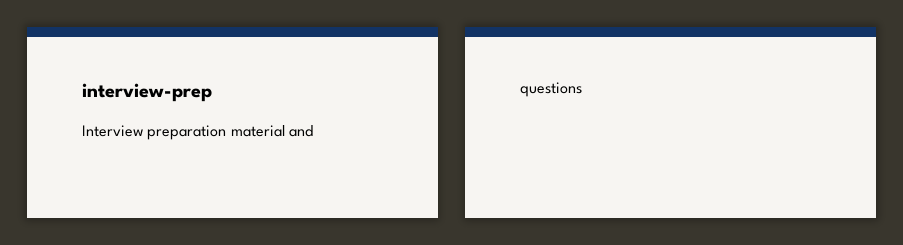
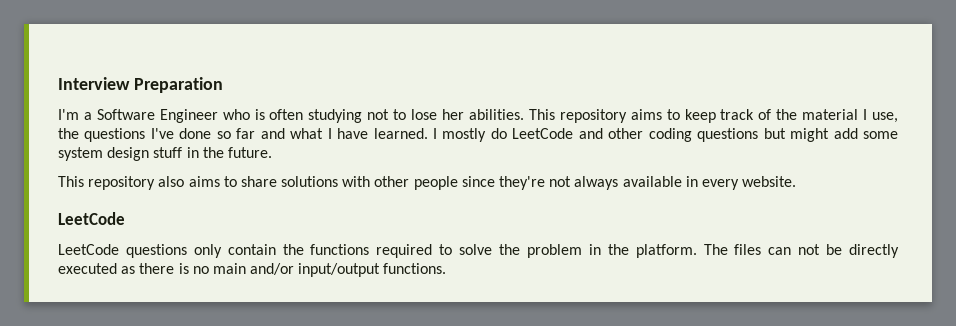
- interview-prep
- Interview preparation material and questions
+ Interview Preparation
+ I'm a Software Engineer who is often studying not to lose her abilities. This repository aims to keep track of the material I use, the questions I've done so far and what I have learned. I mostly do LeetCode and other coding questions but might add some system design stuff in the future.
+ This repository also aims to share solutions with other people since they're not always available in every website.
+ LeetCode
+ LeetCode questions only contain the functions required to solve the problem in the platform. The files can not be directly executed as there is no main and/or input/output functions.

